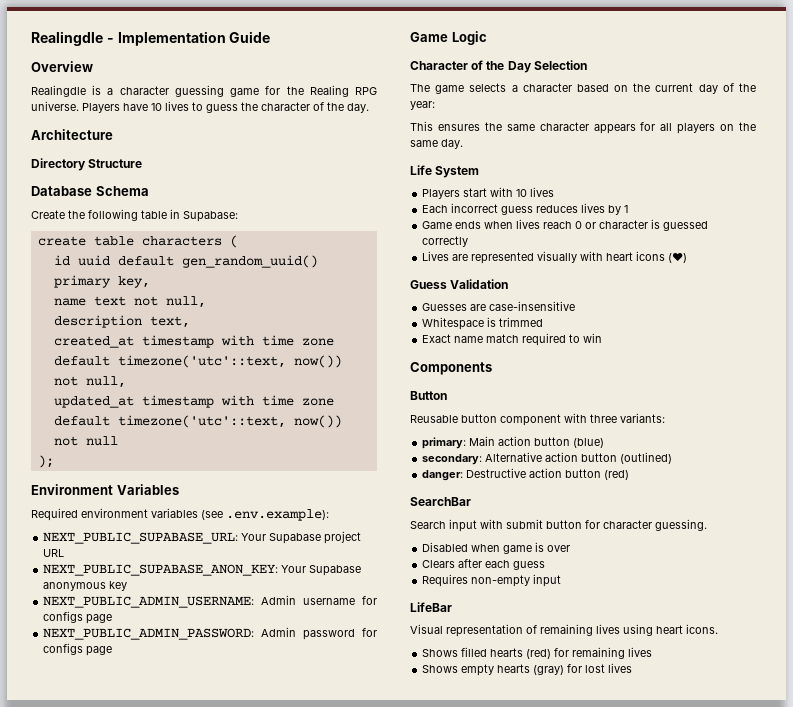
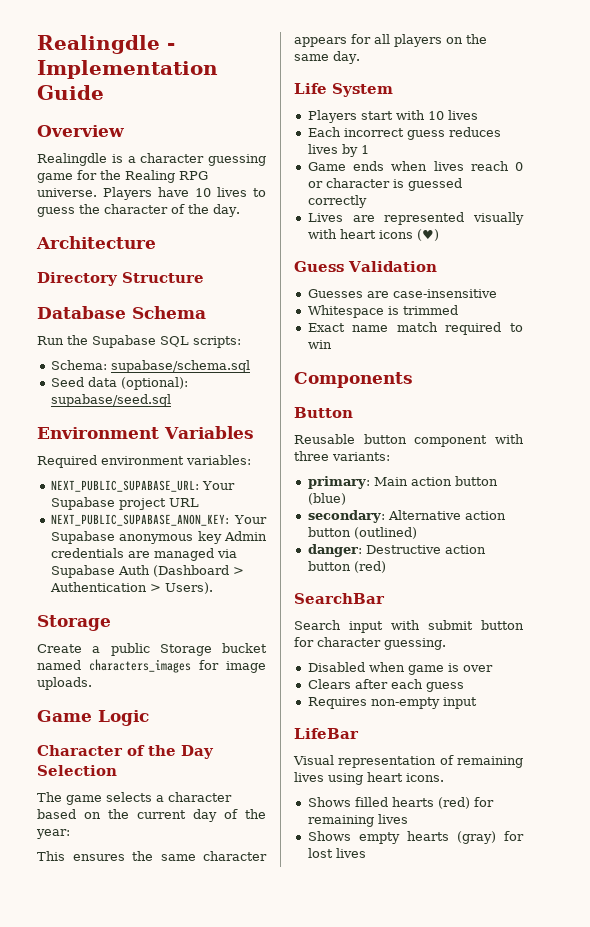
- Create the following table in Supabase:
- create table characters (
- id uuid default gen_random_uuid() primary key,
- name text not null,
- description text,
- created_at timestamp with time zone default timezone('utc'::text, now()) not null,
- updated_at timestamp with time zone default timezone('utc'::text, now()) not null
- );
+ Run the Supabase SQL scripts:
+ Schema: supabase/schema.sql
+ Seed data (optional): supabase/seed.sql
- Required environment variables (see .env.example):
+ Required environment variables:
- NEXT_PUBLIC_SUPABASE_ANON_KEY: Your Supabase anonymous key
- NEXT_PUBLIC_ADMIN_USERNAME: Admin username for configs page
- NEXT_PUBLIC_ADMIN_PASSWORD: Admin password for configs page
+ NEXT_PUBLIC_SUPABASE_ANON_KEY: Your Supabase anonymous key Admin credentials are managed via Supabase Auth (Dashboard > Authentication > Users).
+ Storage
+ Create a public Storage bucket named characters_images for image uploads.

